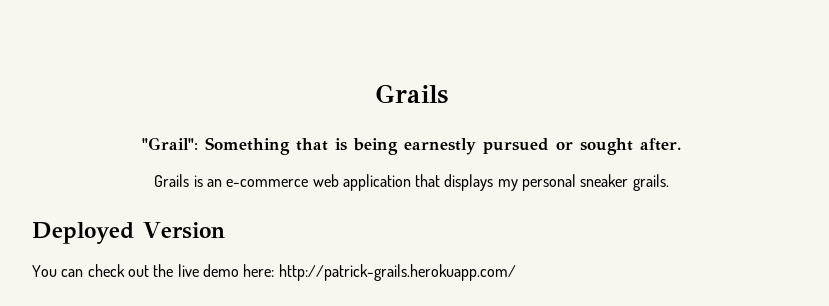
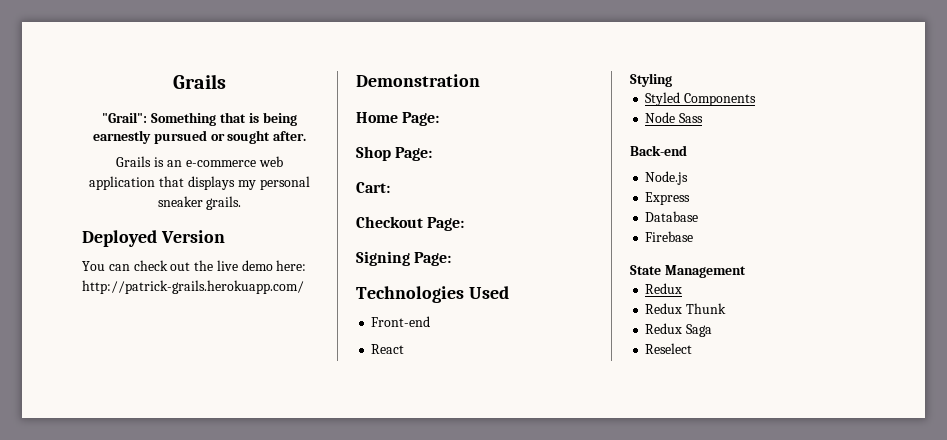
+ Demonstration
+ Home Page:
+ Shop Page:
+ Cart:
+ Checkout Page:
+ Signing Page:
+ Technologies Used
+ Front-end
+ React
+ Styling
+ Styled Components
+ Node Sass
+ Back-end
+ Node.js
+ Express
+ Database
+ Firebase
+ State Management
+ Redux
+ Redux Thunk
+ Redux Saga
+ Reselect

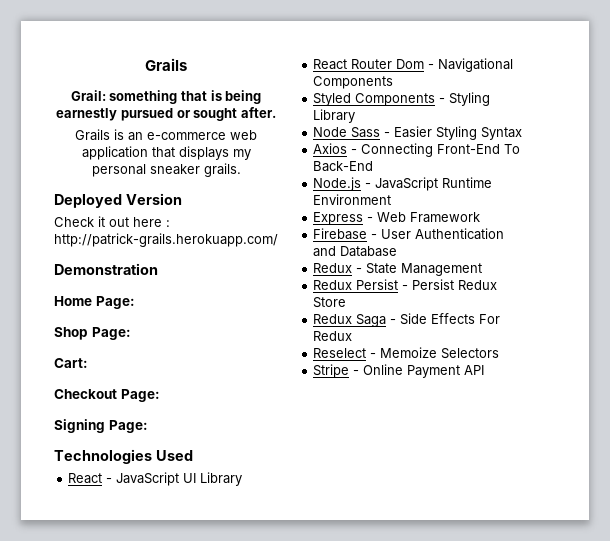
- "Grail": Something that is being earnestly pursued or sought after.
+ Grail: something that is being earnestly pursued or sought after.
- You can check out the live demo here: http://patrick-grails.herokuapp.com/
+ Check it out here : http://patrick-grails.herokuapp.com/
- Front-end
- React
- Styling
+ React - JavaScript UI Library
+ React Router Dom - Navigational Components
- Styled Components
+ Styled Components - Styling Library
- Node Sass
- Back-end
- Node.js
- Express
- Database
+ Node Sass - Easier Styling Syntax
+ Axios - Connecting Front-End To Back-End
+ Node.js - JavaScript Runtime Environment
+ Express - Web Framework
+ Firebase - User Authentication and Database
- Firebase
- State Management
- Redux
- Redux Thunk
- Redux Saga
- Reselect
+ Redux - State Management
+ Redux Persist - Persist Redux Store
+ Redux Saga - Side Effects For Redux
+ Reselect - Memoize Selectors
+ Stripe - Online Payment API

